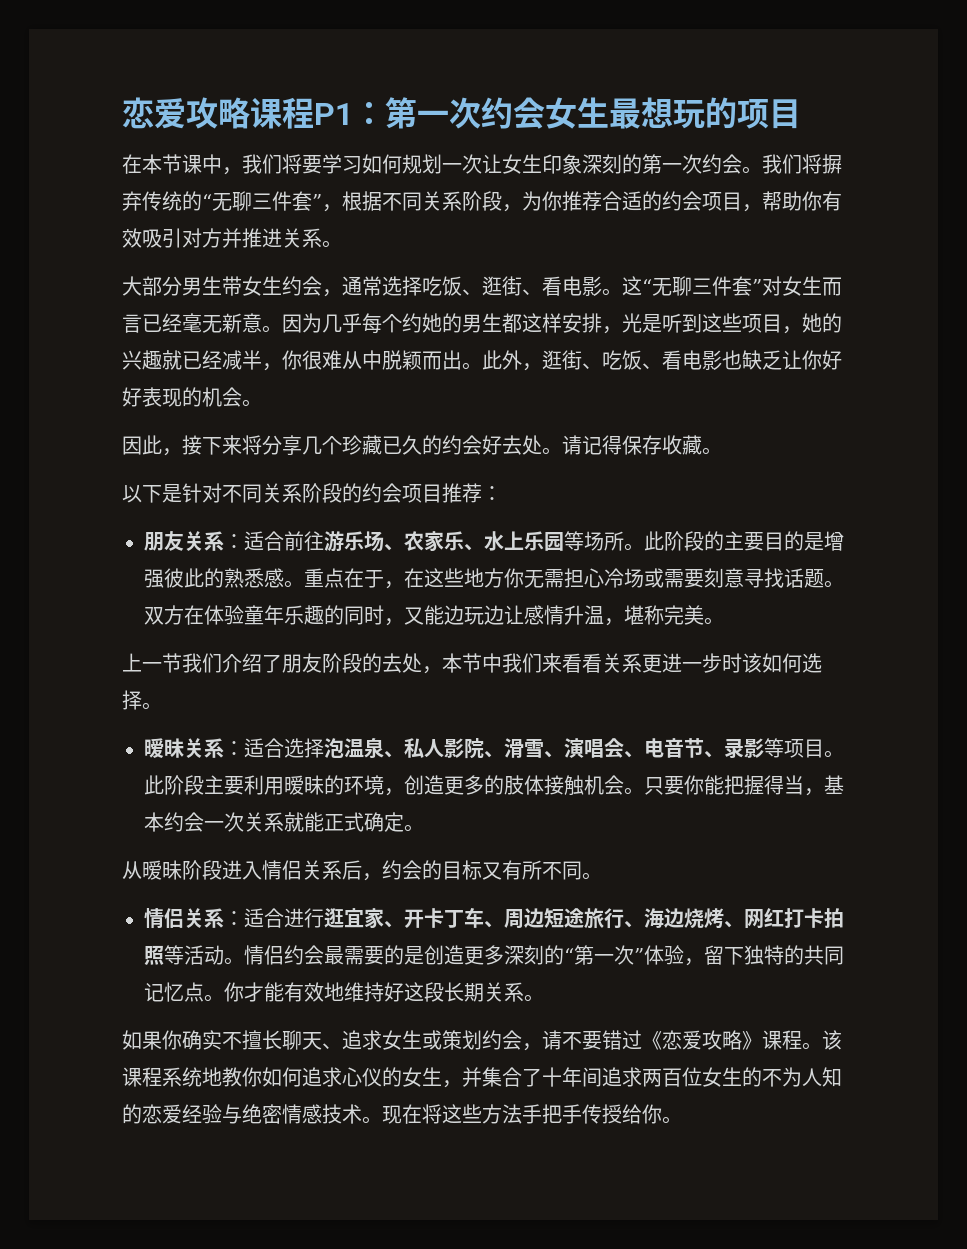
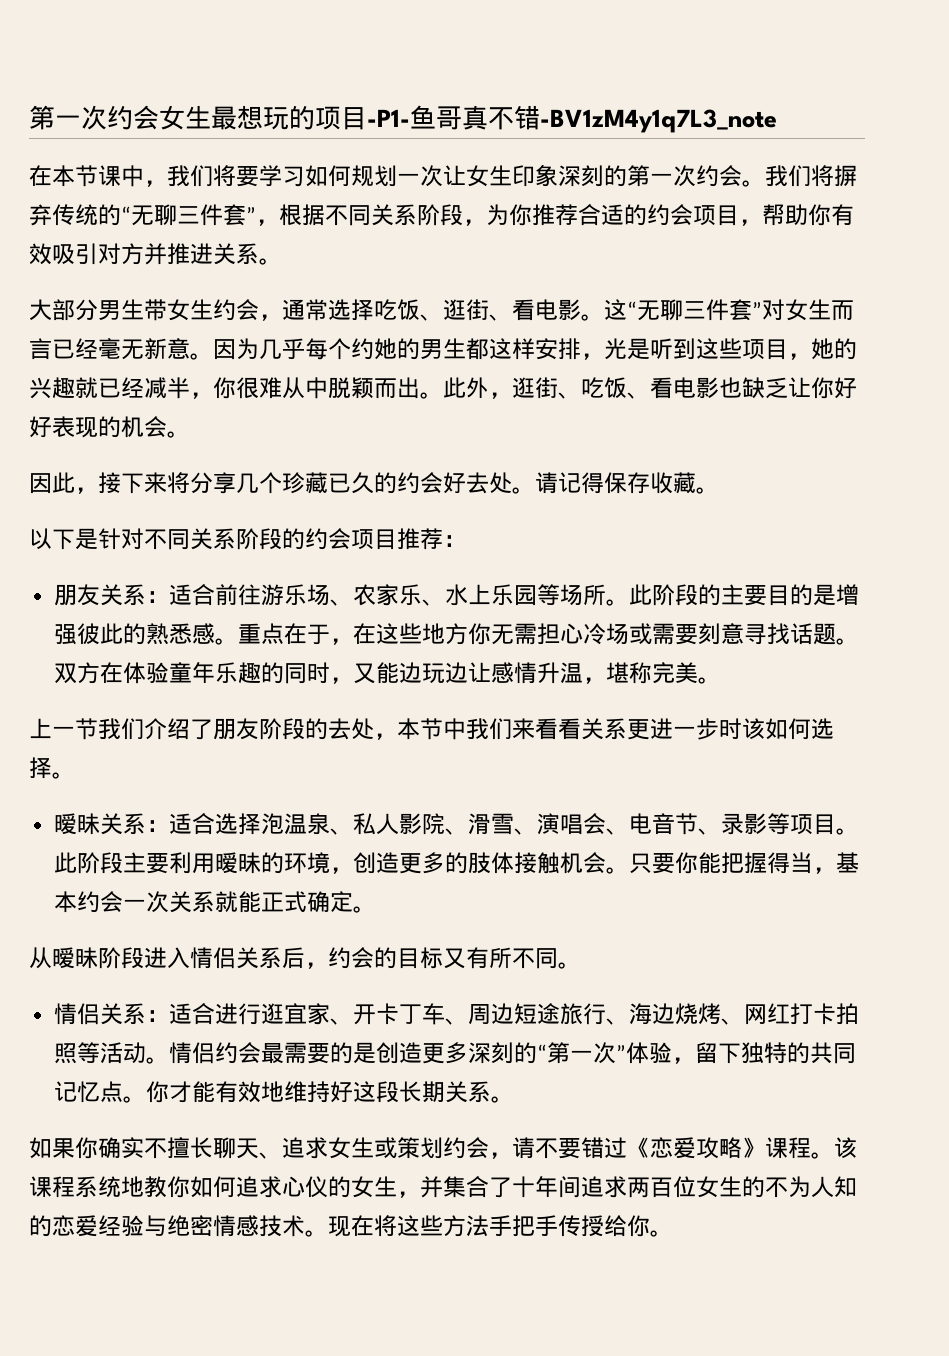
- 恋爱攻略课程P1：第一次约会女生最想玩的项目
+ 第一次约会女生最想玩的项目-P1-鱼哥真不错-BV1zM4y1q7L3_note

